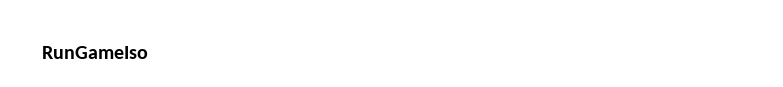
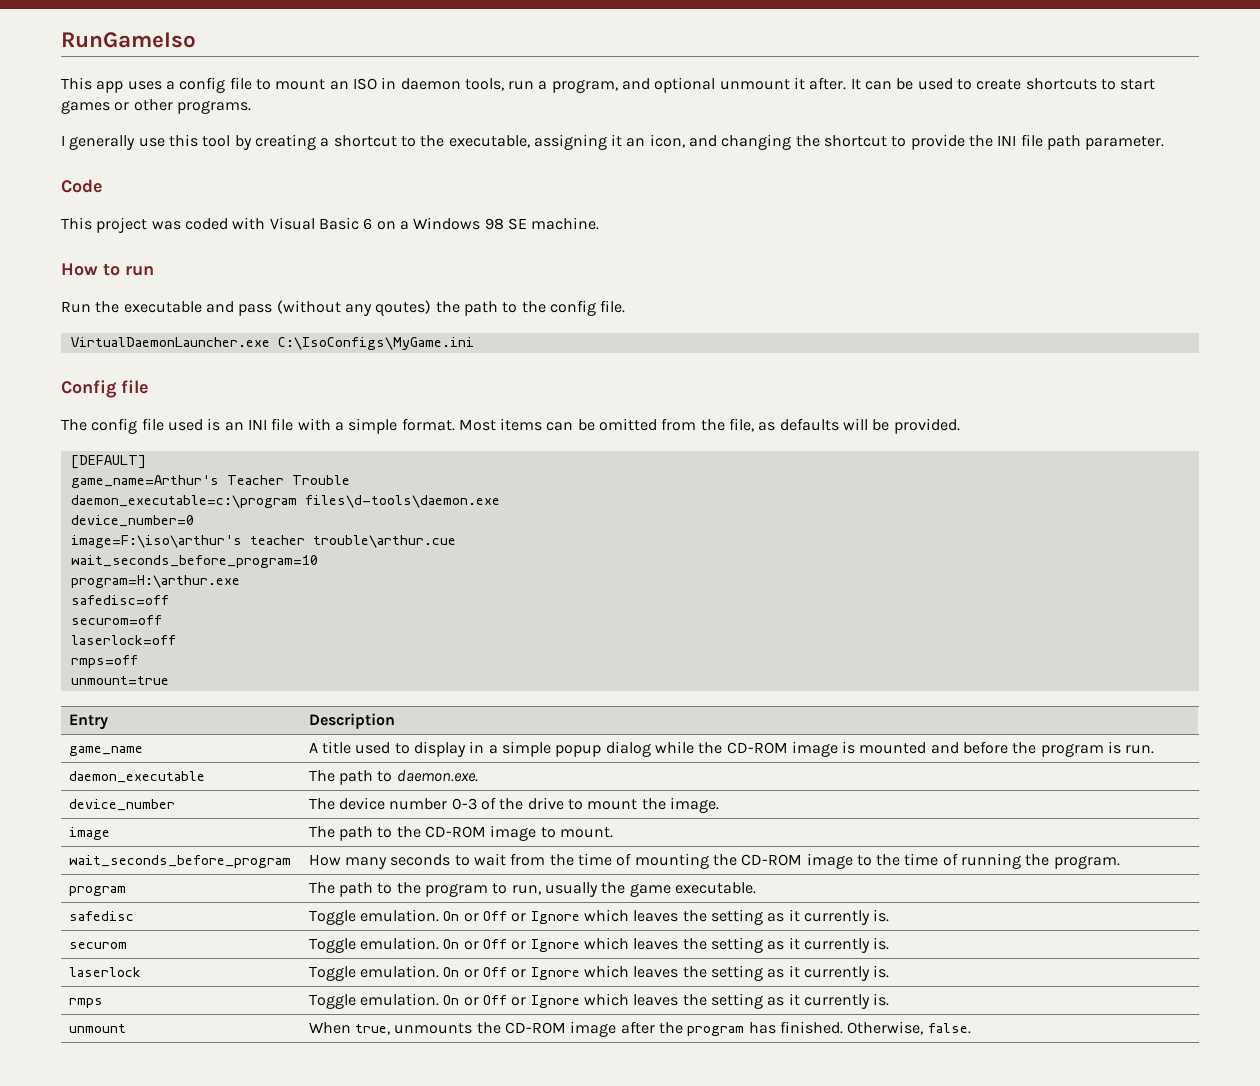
+ This app uses a config file to mount an ISO in daemon tools, run a program, and optional unmount it after. It can be used to create shortcuts to start games or other programs.
+ I generally use this tool by creating a shortcut to the executable, assigning it an icon, and changing the shortcut to provide the INI file path parameter.
+ Code
+ This project was coded with Visual Basic 6 on a Windows 98 SE machine.
+ How to run
+ Run the executable and pass (without any qoutes) the path to the config file.
+ VirtualDaemonLauncher.exe C:\IsoConfigs\MyGame.ini
+ Config file
+ The config file used is an INI file with a simple format. Most items can be omitted from the file, as defaults will be provided.
+ [DEFAULT]
+ game_name=Arthur's Teacher Trouble
+ daemon_executable=c:\program files\d-tools\daemon.exe
+ device_number=0
+ image=F:\iso\arthur's teacher trouble\arthur.cue
+ wait_seconds_before_program=10
+ program=H:\arthur.exe
+ safedisc=off
+ securom=off
+ laserlock=off
+ rmps=off
+ unmount=true
+ Entry | Description
+ game_name | A title used to display in a simple popup dialog while the CD-ROM image is mounted and before the program is run.
+ daemon_executable | The path to daemon.exe.
+ device_number | The device number 0-3 of the drive to mount the image.
+ image | The path to the CD-ROM image to mount.
+ wait_seconds_before_program | How many seconds to wait from the time of mounting the CD-ROM image to the time of running the program.
+ program | The path to the program to run, usually the game executable.
+ safedisc | Toggle emulation. On or Off or Ignore which leaves the setting as it currently is.
+ securom | Toggle emulation. On or Off or Ignore which leaves the setting as it currently is.
+ laserlock | Toggle emulation. On or Off or Ignore which leaves the setting as it currently is.
+ rmps | Toggle emulation. On or Off or Ignore which leaves the setting as it currently is.
+ unmount | When true, unmounts the CD-ROM image after the program has finished. Otherwise, false.

